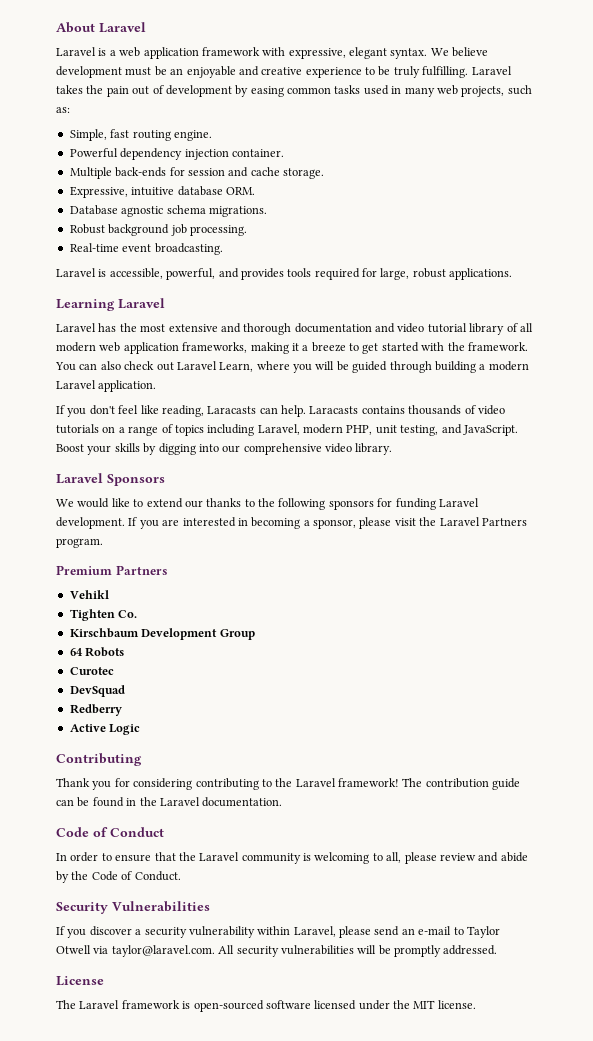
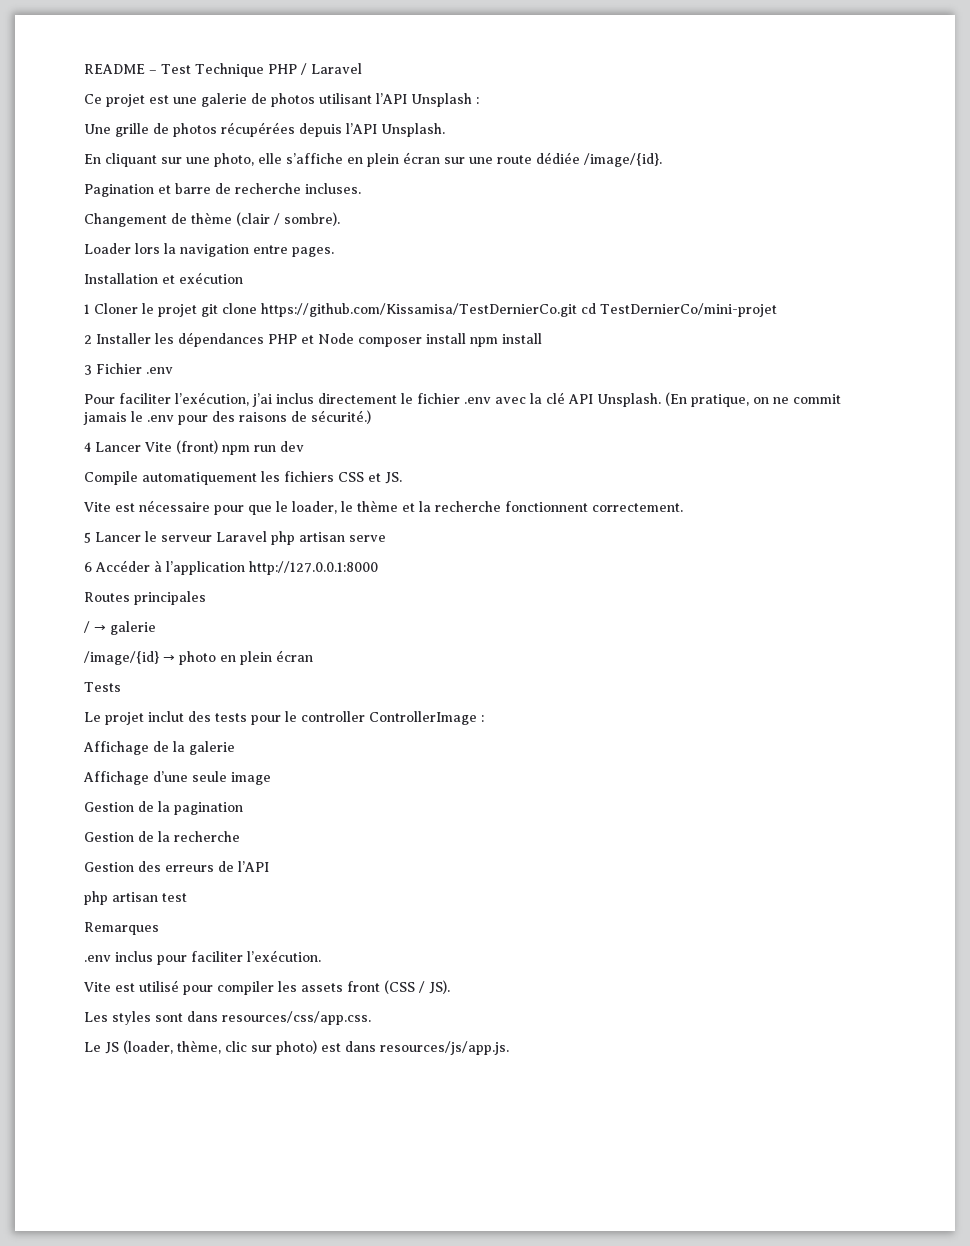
- About Laravel
- Laravel is a web application framework with expressive, elegant syntax. We believe development must be an enjoyable and creative experience to be truly fulfilling. Laravel takes the pain out of development by easing common tasks used in many web projects, such as:
- Simple, fast routing engine.
- Powerful dependency injection container.
- Multiple back-ends for session and cache storage.
- Expressive, intuitive database ORM.
- Database agnostic schema migrations.
- Robust background job processing.
- Real-time event broadcasting.
- Laravel is accessible, powerful, and provides tools required for large, robust applications.
- Learning Laravel
- Laravel has the most extensive and thorough documentation and video tutorial library of all modern web application frameworks, making it a breeze to get started with the framework. You can also check out Laravel Learn, where you will be guided through building a modern Laravel application.
- If you don't feel like reading, Laracasts can help. Laracasts contains thousands of video tutorials on a range of topics including Laravel, modern PHP, unit testing, and JavaScript. Boost your skills by digging into our comprehensive video library.
- Laravel Sponsors
- We would like to extend our thanks to the following sponsors for funding Laravel development. If you are interested in becoming a sponsor, please visit the Laravel Partners program.
- Premium Partners
- Vehikl
- Tighten Co.
- Kirschbaum Development Group
- 64 Robots
- Curotec
- DevSquad
- Redberry
- Active Logic
- Contributing
- Thank you for considering contributing to the Laravel framework! The contribution guide can be found in the Laravel documentation.
- Code of Conduct
- In order to ensure that the Laravel community is welcoming to all, please review and abide by the Code of Conduct.
- Security Vulnerabilities
- If you discover a security vulnerability within Laravel, please send an e-mail to Taylor Otwell via taylor@laravel.com. All security vulnerabilities will be promptly addressed.
- License
- The Laravel framework is open-sourced software licensed under the MIT license.
+ README – Test Technique PHP / Laravel
+ Ce projet est une galerie de photos utilisant l’API Unsplash :
+ Une grille de photos récupérées depuis l’API Unsplash.
+ En cliquant sur une photo, elle s’affiche en plein écran sur une route dédiée /image/{id}.
+ Pagination et barre de recherche incluses.
+ Changement de thème (clair / sombre).
+ Loader lors la navigation entre pages.
+ Installation et exécution
+ 1 Cloner le projet git clone https://github.com/Kissamisa/TestDernierCo.git cd TestDernierCo/mini-projet
+ 2 Installer les dépendances PHP et Node composer install npm install
+ 3 Fichier .env
+ Pour faciliter l’exécution, j’ai inclus directement le fichier .env avec la clé API Unsplash. (En pratique, on ne commit jamais le .env pour des raisons de sécurité.)
+ 4 Lancer Vite (front) npm run dev
+ Compile automatiquement les fichiers CSS et JS.
+ Vite est nécessaire pour que le loader, le thème et la recherche fonctionnent correctement.
+ 5 Lancer le serveur Laravel php artisan serve
+ 6 Accéder à l’application http://127.0.0.1:8000
+ Routes principales
+ / → galerie
+ /image/{id} → photo en plein écran
+ Tests
+ Le projet inclut des tests pour le controller ControllerImage :
+ Affichage de la galerie
+ Affichage d’une seule image
+ Gestion de la pagination
+ Gestion de la recherche
+ Gestion des erreurs de l’API
+ php artisan test
+ Remarques
+ .env inclus pour faciliter l’exécution.
+ Vite est utilisé pour compiler les assets front (CSS / JS).
+ Les styles sont dans resources/css/app.css.
+ Le JS (loader, thème, clic sur photo) est dans resources/js/app.js.

